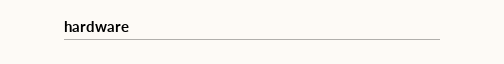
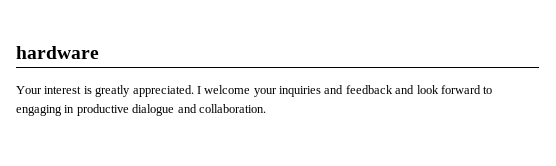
+ Your interest is greatly appreciated. I welcome your inquiries and feedback and look forward to engaging in productive dialogue and collaboration.

